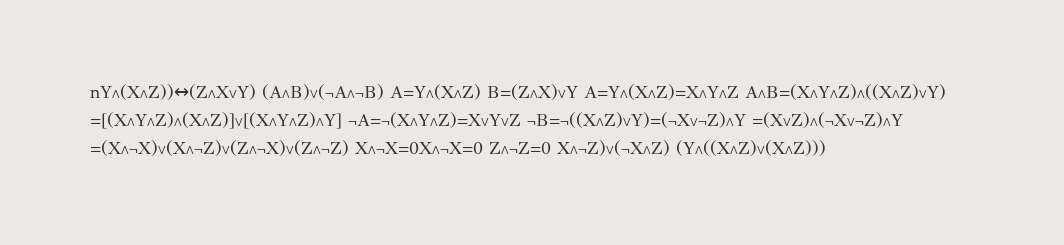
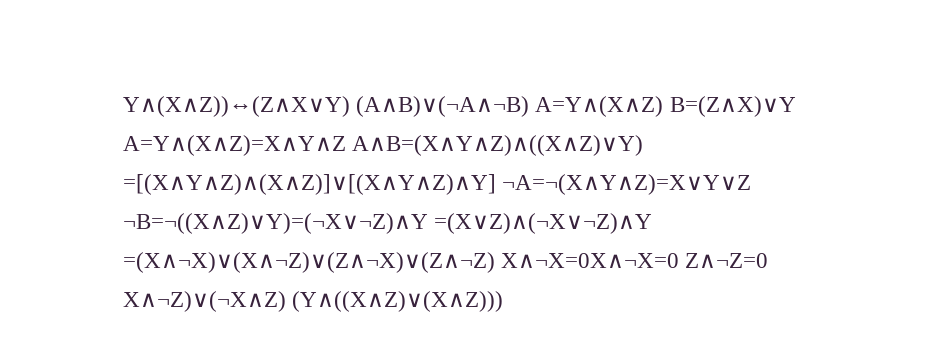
- nY∧(X∧Z))↔(Z∧X∨Y) (A∧B)∨(¬A∧¬B) A=Y∧(X∧Z) B=(Z∧X)∨Y A=Y∧(X∧Z)=X∧Y∧Z A∧B=(X∧Y∧Z)∧((X∧Z)∨Y) =[(X∧Y∧Z)∧(X∧Z)]∨[(X∧Y∧Z)∧Y] ¬A=¬(X∧Y∧Z)=X∨Y∨Z ¬B=¬((X∧Z)∨Y)=(¬X∨¬Z)∧Y =(X∨Z)∧(¬X∨¬Z)∧Y =(X∧¬X)∨(X∧¬Z)∨(Z∧¬X)∨(Z∧¬Z) X∧¬X=0X∧¬X=0 Z∧¬Z=0 X∧¬Z)∨(¬X∧Z) (Y∧((X∧Z)∨(X∧Z)))
+ Y∧(X∧Z))↔(Z∧X∨Y) (A∧B)∨(¬A∧¬B) A=Y∧(X∧Z) B=(Z∧X)∨Y A=Y∧(X∧Z)=X∧Y∧Z A∧B=(X∧Y∧Z)∧((X∧Z)∨Y) =[(X∧Y∧Z)∧(X∧Z)]∨[(X∧Y∧Z)∧Y] ¬A=¬(X∧Y∧Z)=X∨Y∨Z ¬B=¬((X∧Z)∨Y)=(¬X∨¬Z)∧Y =(X∨Z)∧(¬X∨¬Z)∧Y =(X∧¬X)∨(X∧¬Z)∨(Z∧¬X)∨(Z∧¬Z) X∧¬X=0X∧¬X=0 Z∧¬Z=0 X∧¬Z)∨(¬X∧Z) (Y∧((X∧Z)∨(X∧Z)))

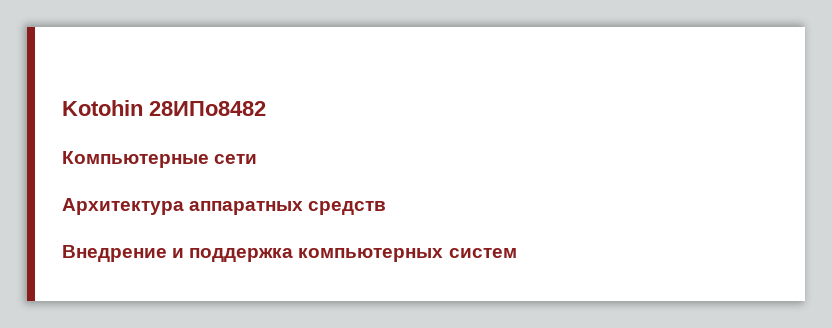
- Y∧(X∧Z))↔(Z∧X∨Y) (A∧B)∨(¬A∧¬B) A=Y∧(X∧Z) B=(Z∧X)∨Y A=Y∧(X∧Z)=X∧Y∧Z A∧B=(X∧Y∧Z)∧((X∧Z)∨Y) =[(X∧Y∧Z)∧(X∧Z)]∨[(X∧Y∧Z)∧Y] ¬A=¬(X∧Y∧Z)=X∨Y∨Z ¬B=¬((X∧Z)∨Y)=(¬X∨¬Z)∧Y =(X∨Z)∧(¬X∨¬Z)∧Y =(X∧¬X)∨(X∧¬Z)∨(Z∧¬X)∨(Z∧¬Z) X∧¬X=0X∧¬X=0 Z∧¬Z=0 X∧¬Z)∨(¬X∧Z) (Y∧((X∧Z)∨(X∧Z)))
+ Kotohin 28ИПо8482
+ Компьютерные сети
+ Архитектура аппаратных средств
+ Внедрение и поддержка компьютерных систем

